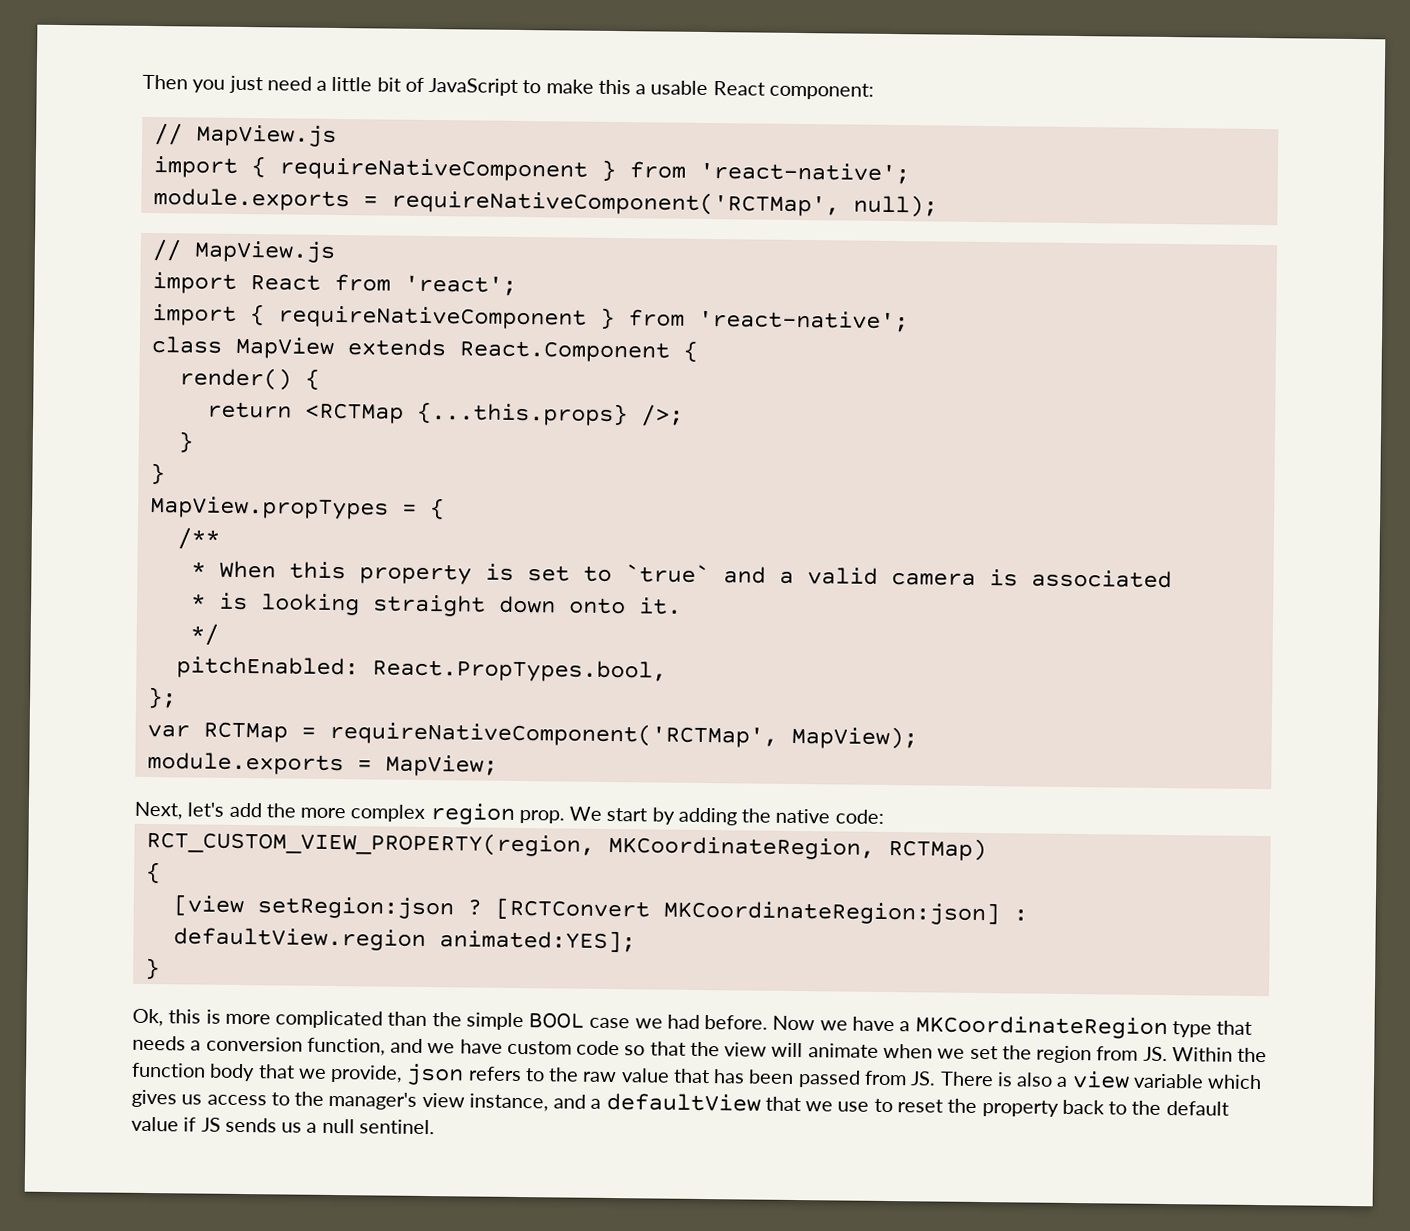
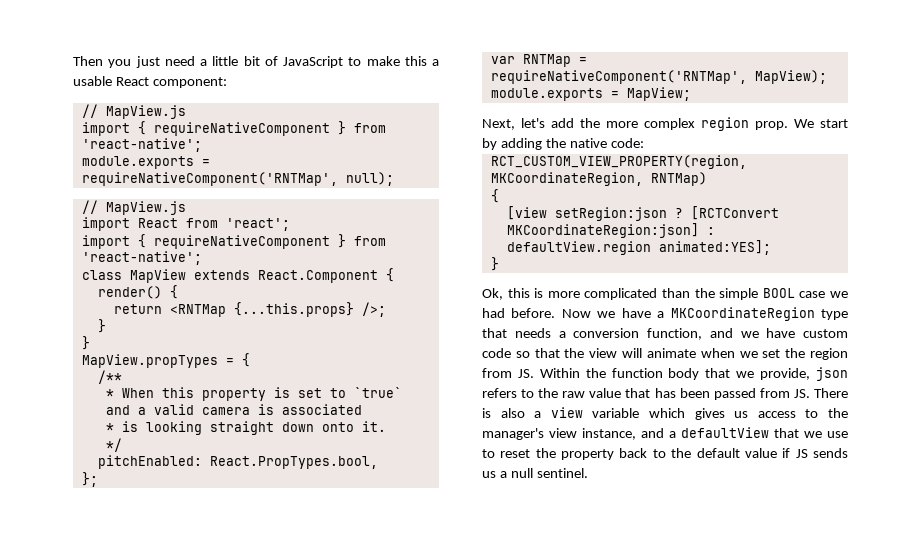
- module.exports = requireNativeComponent('RCTMap', null);
+ module.exports = requireNativeComponent('RNTMap', null);
- return <RCTMap {...this.props} />;
+ return <RNTMap {...this.props} />;
- var RCTMap = requireNativeComponent('RCTMap', MapView);
+ var RNTMap = requireNativeComponent('RNTMap', MapView);
- RCT_CUSTOM_VIEW_PROPERTY(region, MKCoordinateRegion, RCTMap)
+ RCT_CUSTOM_VIEW_PROPERTY(region, MKCoordinateRegion, RNTMap)

